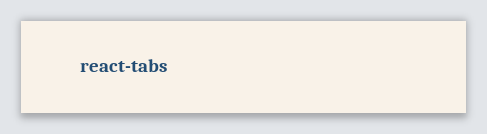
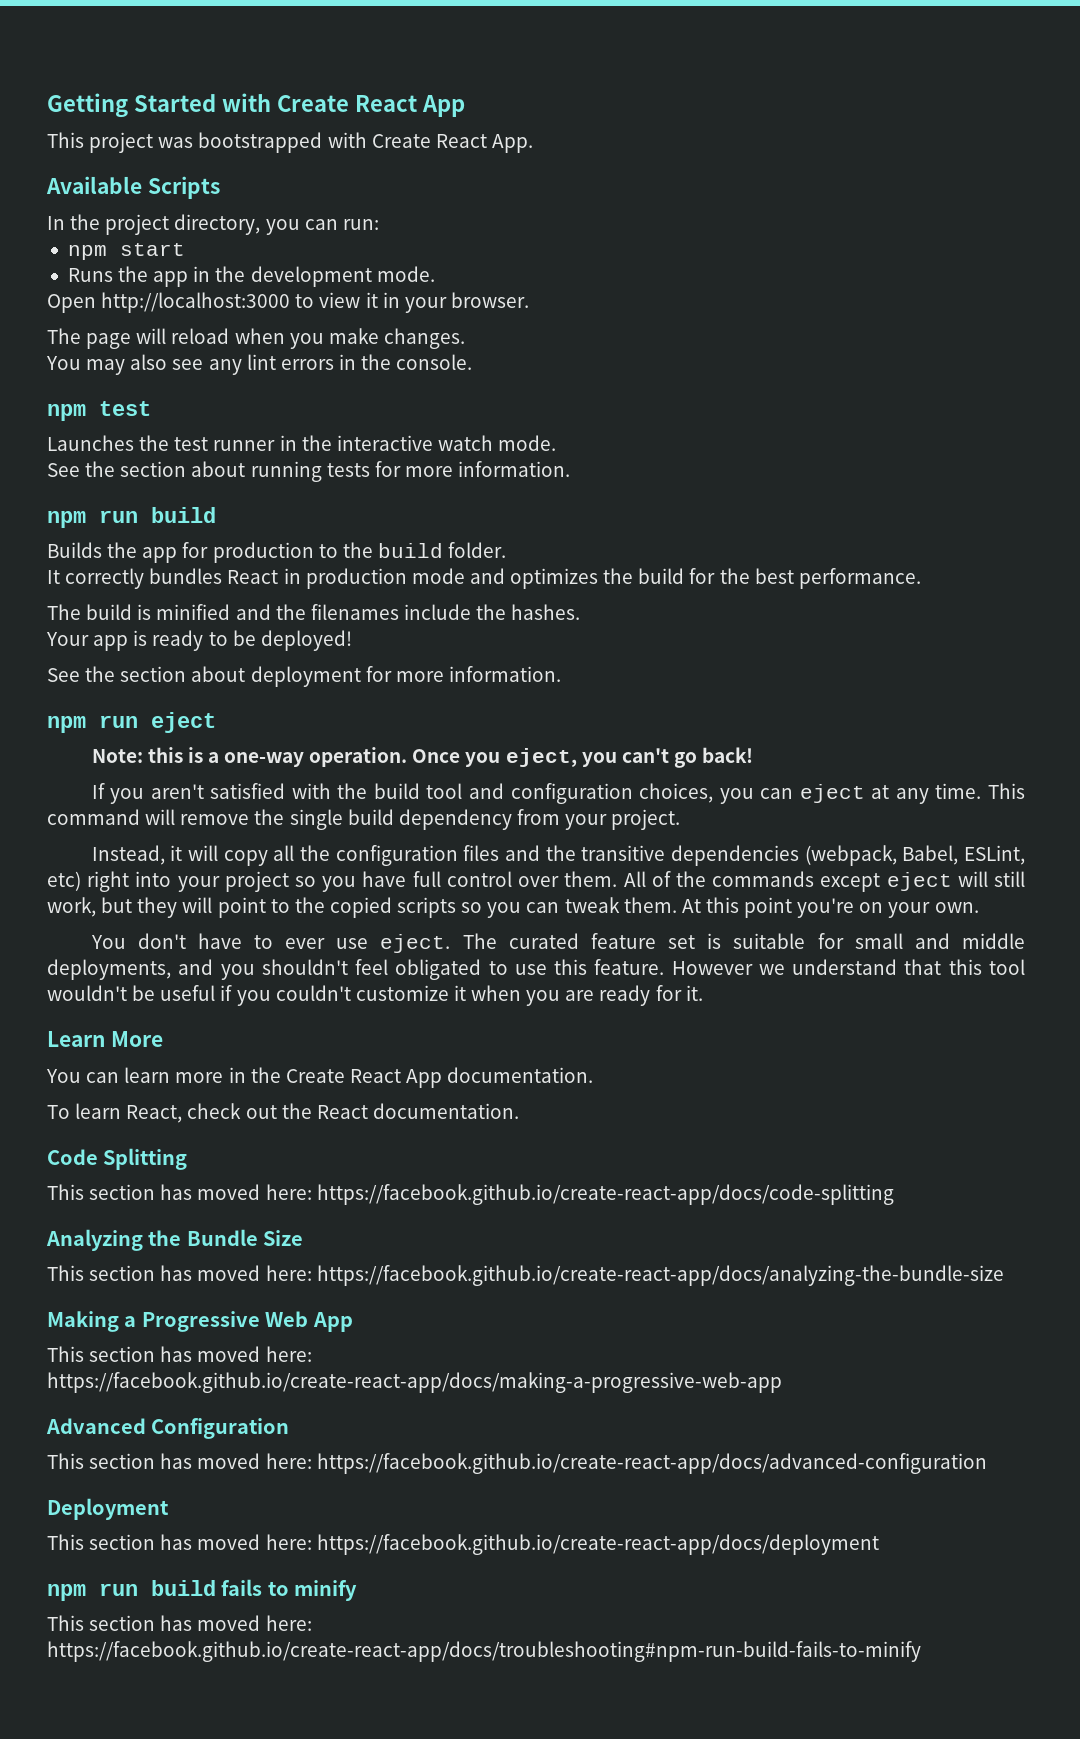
- react-tabs
+ Getting Started with Create React App
+ This project was bootstrapped with Create React App.
+ Available Scripts
+ In the project directory, you can run:
+ npm start
+ Runs the app in the development mode.
+ Open http://localhost:3000 to view it in your browser.
+ The page will reload when you make changes.
+ You may also see any lint errors in the console.
+ npm test
+ Launches the test runner in the interactive watch mode.
+ See the section about running tests for more information.
+ npm run build
+ Builds the app for production to the build folder.
+ It correctly bundles React in production mode and optimizes the build for the best performance.
+ The build is minified and the filenames include the hashes.
+ Your app is ready to be deployed!
+ See the section about deployment for more information.
+ npm run eject
+ Note: this is a one-way operation. Once you eject, you can't go back!
+ If you aren't satisfied with the build tool and configuration choices, you can eject at any time. This command will remove the single build dependency from your project.
+ Instead, it will copy all the configuration files and the transitive dependencies (webpack, Babel, ESLint, etc) right into your project so you have full control over them. All of the commands except eject will still work, but they will point to the copied scripts so you can tweak them. At this point you're on your own.
+ You don't have to ever use eject. The curated feature set is suitable for small and middle deployments, and you shouldn't feel obligated to use this feature. However we understand that this tool wouldn't be useful if you couldn't customize it when you are ready for it.
+ Learn More
+ You can learn more in the Create React App documentation.
+ To learn React, check out the React documentation.
+ Code Splitting
+ This section has moved here: https://facebook.github.io/create-react-app/docs/code-splitting
+ Analyzing the Bundle Size
+ This section has moved here: https://facebook.github.io/create-react-app/docs/analyzing-the-bundle-size
+ Making a Progressive Web App
+ This section has moved here: https://facebook.github.io/create-react-app/docs/making-a-progressive-web-app
+ Advanced Configuration
+ This section has moved here: https://facebook.github.io/create-react-app/docs/advanced-configuration
+ Deployment
+ This section has moved here: https://facebook.github.io/create-react-app/docs/deployment
+ npm run build fails to minify
+ This section has moved here: https://facebook.github.io/create-react-app/docs/troubleshooting#npm-run-build-fails-to-minify

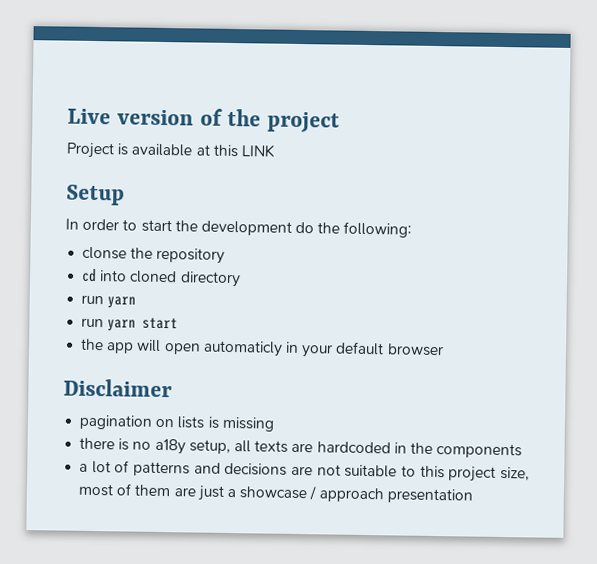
- Getting Started with Create React App
- This project was bootstrapped with Create React App.
- Available Scripts
- In the project directory, you can run:
- npm start
+ Live version of the project
+ Project is available at this LINK
+ Setup
+ In order to start the development do the following:
+ clonse the repository
+ cd into cloned directory
+ run yarn
+ run yarn start
- Runs the app in the development mode.
- Open http://localhost:3000 to view it in your browser.
- The page will reload when you make changes.
- You may also see any lint errors in the console.
- npm test
- Launches the test runner in the interactive watch mode.
- See the section about running tests for more information.
- npm run build
- Builds the app for production to the build folder.
- It correctly bundles React in production mode and optimizes the build for the best performance.
- The build is minified and the filenames include the hashes.
- Your app is ready to be deployed!
- See the section about deployment for more information.
- npm run eject
- Note: this is a one-way operation. Once you eject, you can't go back!
- If you aren't satisfied with the build tool and configuration choices, you can eject at any time. This command will remove the single build dependency from your project.
- Instead, it will copy all the configuration files and the transitive dependencies (webpack, Babel, ESLint, etc) right into your project so you have full control over them. All of the commands except eject will still work, but they will point to the copied scripts so you can tweak them. At this point you're on your own.
- You don't have to ever use eject. The curated feature set is suitable for small and middle deployments, and you shouldn't feel obligated to use this feature. However we understand that this tool wouldn't be useful if you couldn't customize it when you are ready for it.
- Learn More
- You can learn more in the Create React App documentation.
- To learn React, check out the React documentation.
- Code Splitting
- This section has moved here: https://facebook.github.io/create-react-app/docs/code-splitting
- Analyzing the Bundle Size
- This section has moved here: https://facebook.github.io/create-react-app/docs/analyzing-the-bundle-size
- Making a Progressive Web App
- This section has moved here: https://facebook.github.io/create-react-app/docs/making-a-progressive-web-app
- Advanced Configuration
- This section has moved here: https://facebook.github.io/create-react-app/docs/advanced-configuration
- Deployment
- This section has moved here: https://facebook.github.io/create-react-app/docs/deployment
- npm run build fails to minify
- This section has moved here: https://facebook.github.io/create-react-app/docs/troubleshooting#npm-run-build-fails-to-minify
+ the app will open automaticly in your default browser
+ Disclaimer
+ pagination on lists is missing
+ there is no a18y setup, all texts are hardcoded in the components
+ a lot of patterns and decisions are not suitable to this project size, most of them are just a showcase / approach presentation

